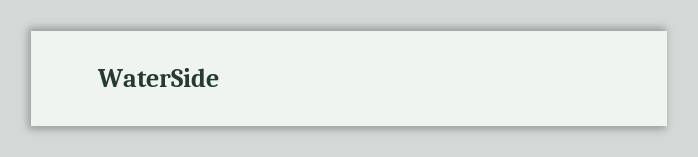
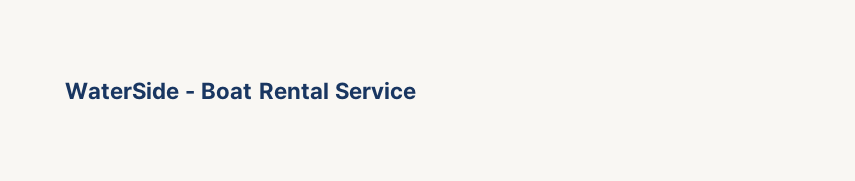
- WaterSide
+ WaterSide - Boat Rental Service

